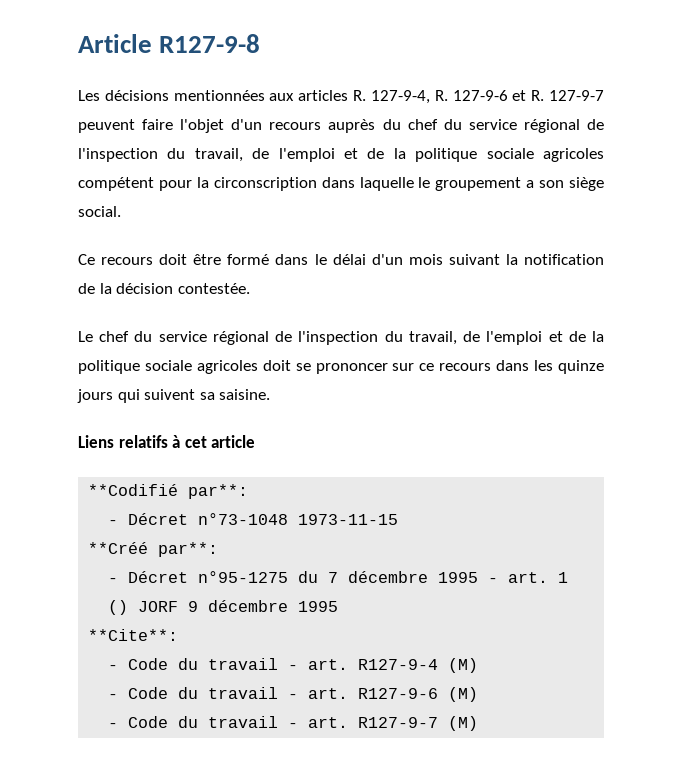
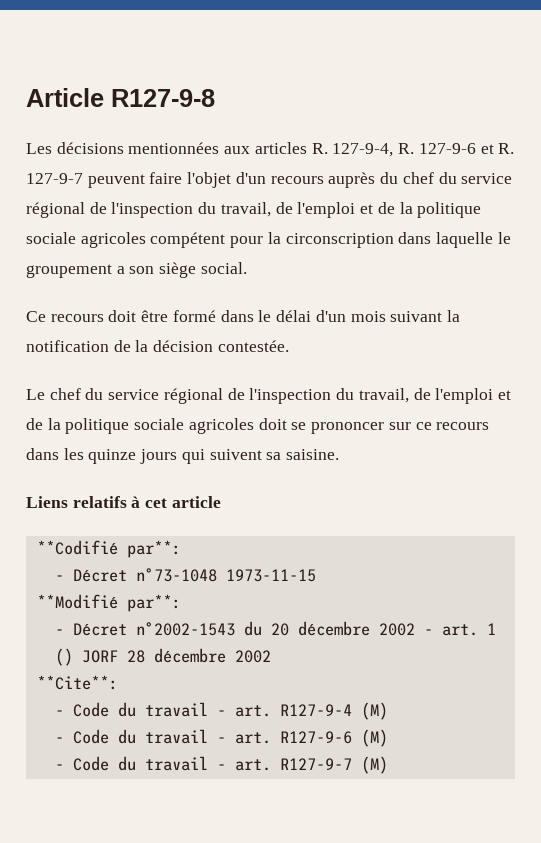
- **Créé par**:
- - Décret n°95-1275 du 7 décembre 1995 - art. 1 () JORF 9 décembre 1995
+ **Modifié par**:
+ - Décret n°2002-1543 du 20 décembre 2002 - art. 1 () JORF 28 décembre 2002

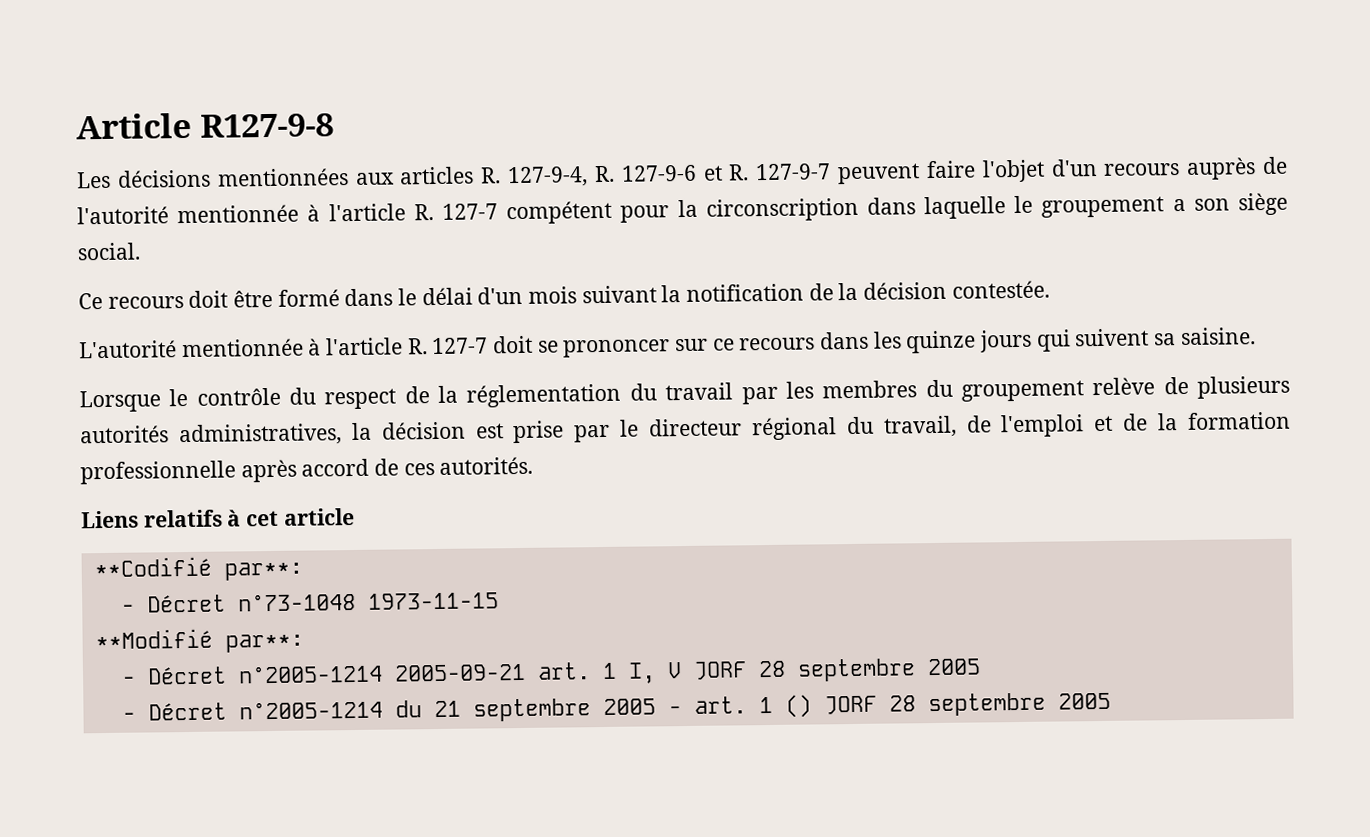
- Les décisions mentionnées aux articles R. 127-9-4, R. 127-9-6 et R. 127-9-7 peuvent faire l'objet d'un recours auprès du chef du service régional de l'inspection du travail, de l'emploi et de la politique sociale agricoles compétent pour la circonscription dans laquelle le groupement a son siège social.
+ Les décisions mentionnées aux articles R. 127-9-4, R. 127-9-6 et R. 127-9-7 peuvent faire l'objet d'un recours auprès de l'autorité mentionnée à l'article R. 127-7 compétent pour la circonscription dans laquelle le groupement a son siège social.
- Le chef du service régional de l'inspection du travail, de l'emploi et de la politique sociale agricoles doit se prononcer sur ce recours dans les quinze jours qui suivent sa saisine.
+ L'autorité mentionnée à l'article R. 127-7 doit se prononcer sur ce recours dans les quinze jours qui suivent sa saisine.
+ Lorsque le contrôle du respect de la réglementation du travail par les membres du groupement relève de plusieurs autorités administratives, la décision est prise par le directeur régional du travail, de l'emploi et de la formation professionnelle après accord de ces autorités.
- - Décret n°2002-1543 du 20 décembre 2002 - art. 1 () JORF 28 décembre 2002
- **Cite**:
- - Code du travail - art. R127-9-4 (M)
- - Code du travail - art. R127-9-6 (M)
- - Code du travail - art. R127-9-7 (M)
+ - Décret n°2005-1214 2005-09-21 art. 1 I, V JORF 28 septembre 2005
+ - Décret n°2005-1214 du 21 septembre 2005 - art. 1 () JORF 28 septembre 2005

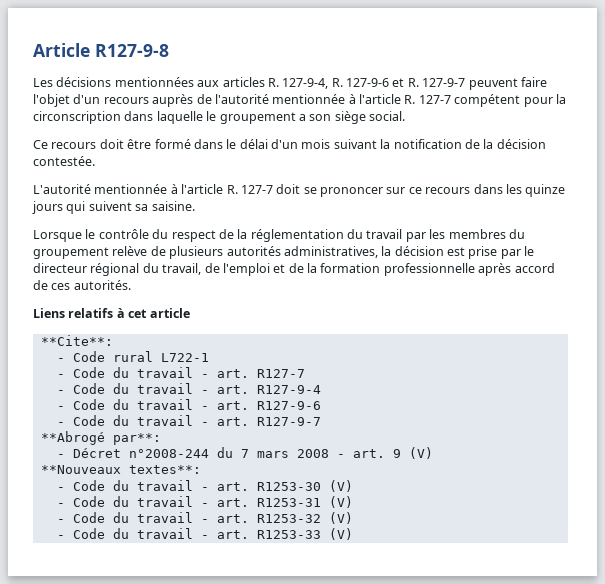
- **Codifié par**:
- - Décret n°73-1048 1973-11-15
- **Modifié par**:
- - Décret n°2005-1214 2005-09-21 art. 1 I, V JORF 28 septembre 2005
- - Décret n°2005-1214 du 21 septembre 2005 - art. 1 () JORF 28 septembre 2005
+ **Cite**:
+ - Code rural L722-1
+ - Code du travail - art. R127-7
+ - Code du travail - art. R127-9-4
+ - Code du travail - art. R127-9-6
+ - Code du travail - art. R127-9-7
+ **Abrogé par**:
+ - Décret n°2008-244 du 7 mars 2008 - art. 9 (V)
+ **Nouveaux textes**:
+ - Code du travail - art. R1253-30 (V)
+ - Code du travail - art. R1253-31 (V)
+ - Code du travail - art. R1253-32 (V)
+ - Code du travail - art. R1253-33 (V)

